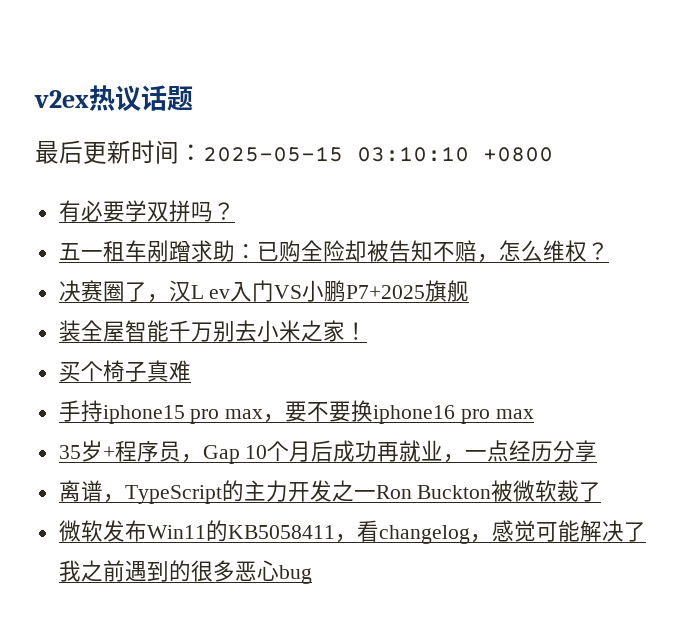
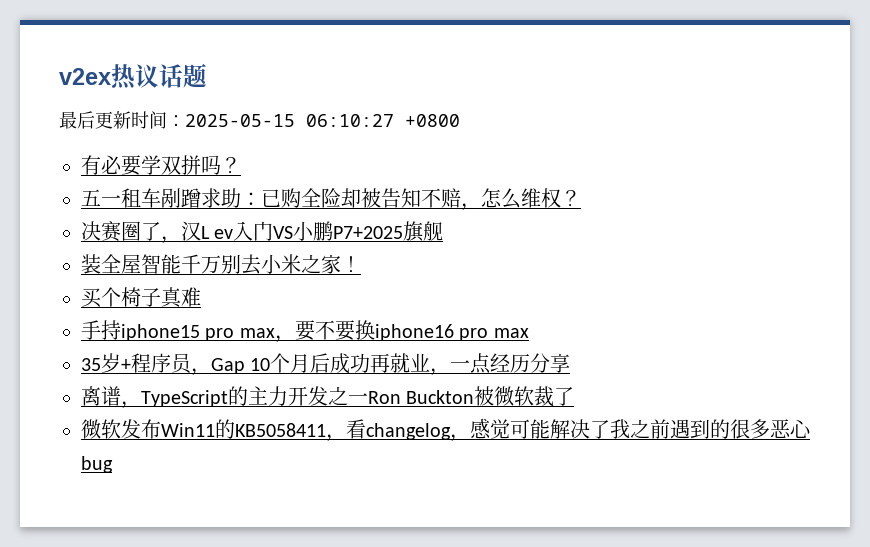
- 最后更新时间：2025-05-15 03:10:10 +0800
+ 最后更新时间：2025-05-15 06:10:27 +0800

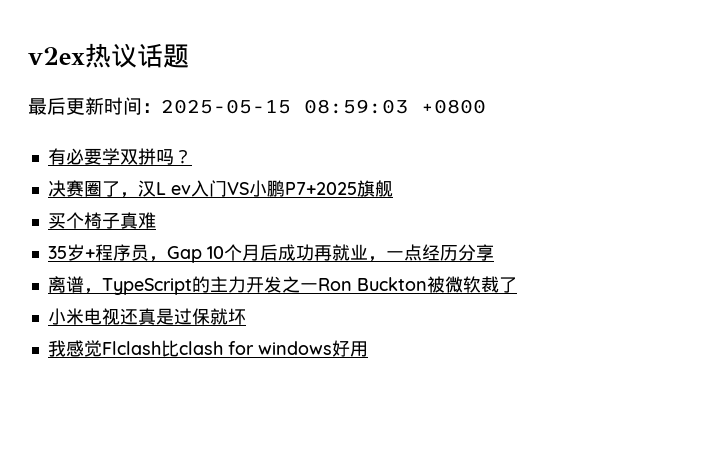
- 最后更新时间：2025-05-15 06:10:27 +0800
+ 最后更新时间：2025-05-15 08:59:03 +0800
- 五一租车剐蹭求助：已购全险却被告知不赔，怎么维权？
- 装全屋智能千万别去小米之家！
  买个椅子真难
- 手持iphone15 pro max，要不要换iphone16 pro max
- 微软发布Win11的KB5058411，看changelog，感觉可能解决了我之前遇到的很多恶心bug
+ 小米电视还真是过保就坏
+ 我感觉Flclash比clash for windows好用

